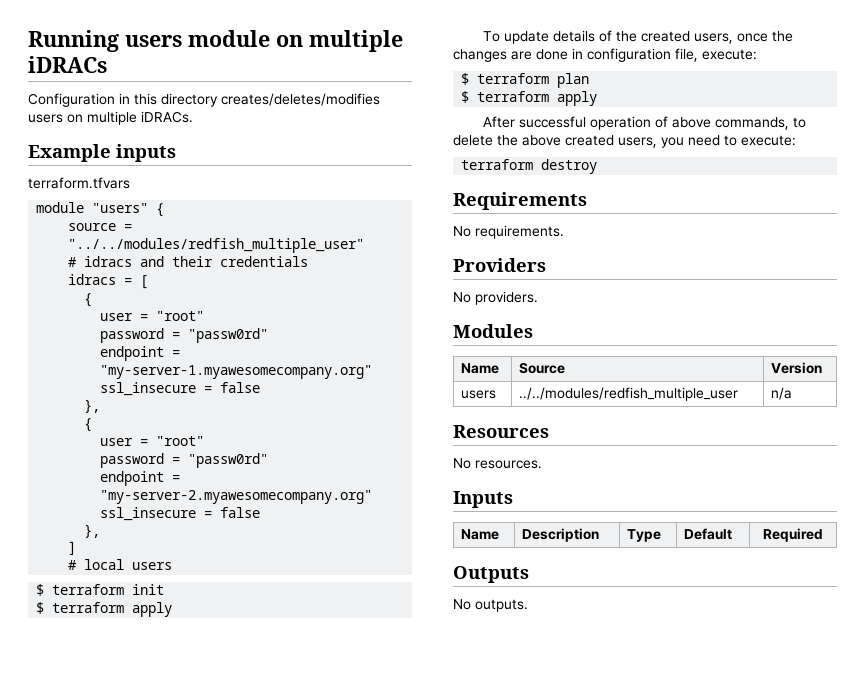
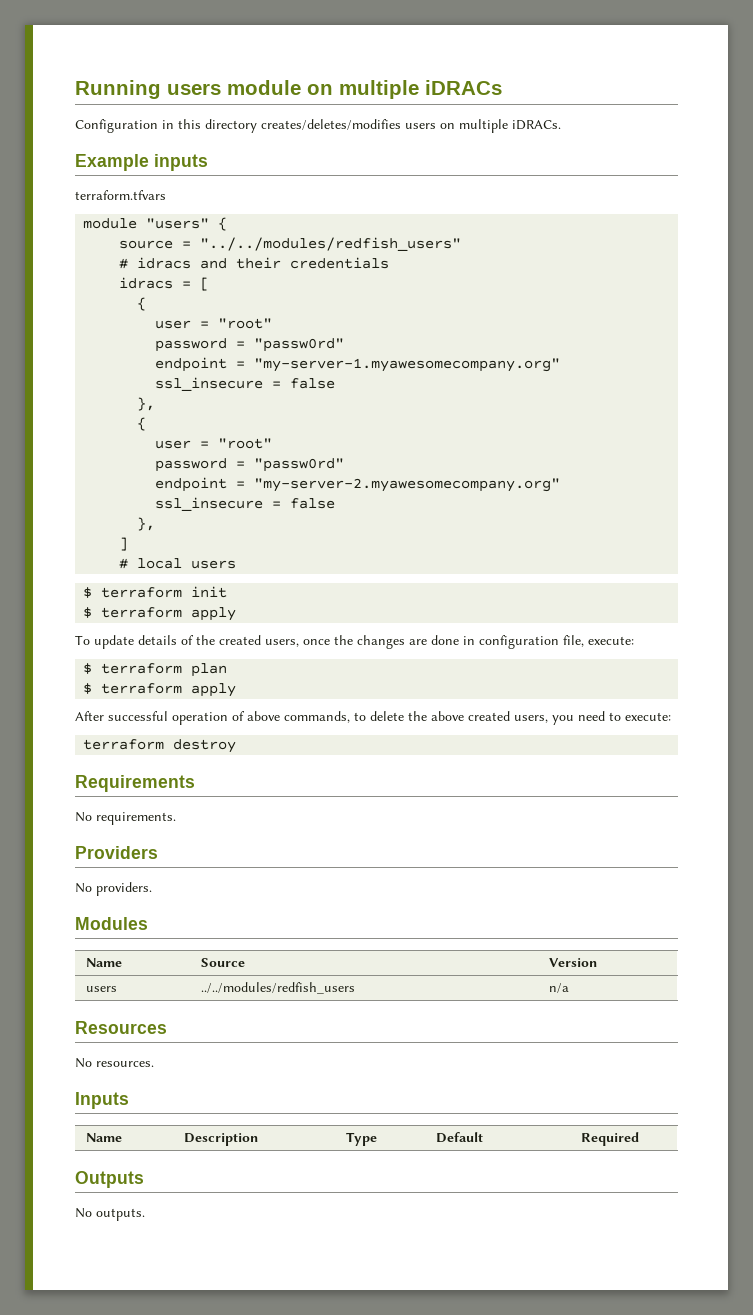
- source = "../../modules/redfish_multiple_user"
+ source = "../../modules/redfish_users"
- users | ../../modules/redfish_multiple_user | n/a
+ users | ../../modules/redfish_users | n/a

